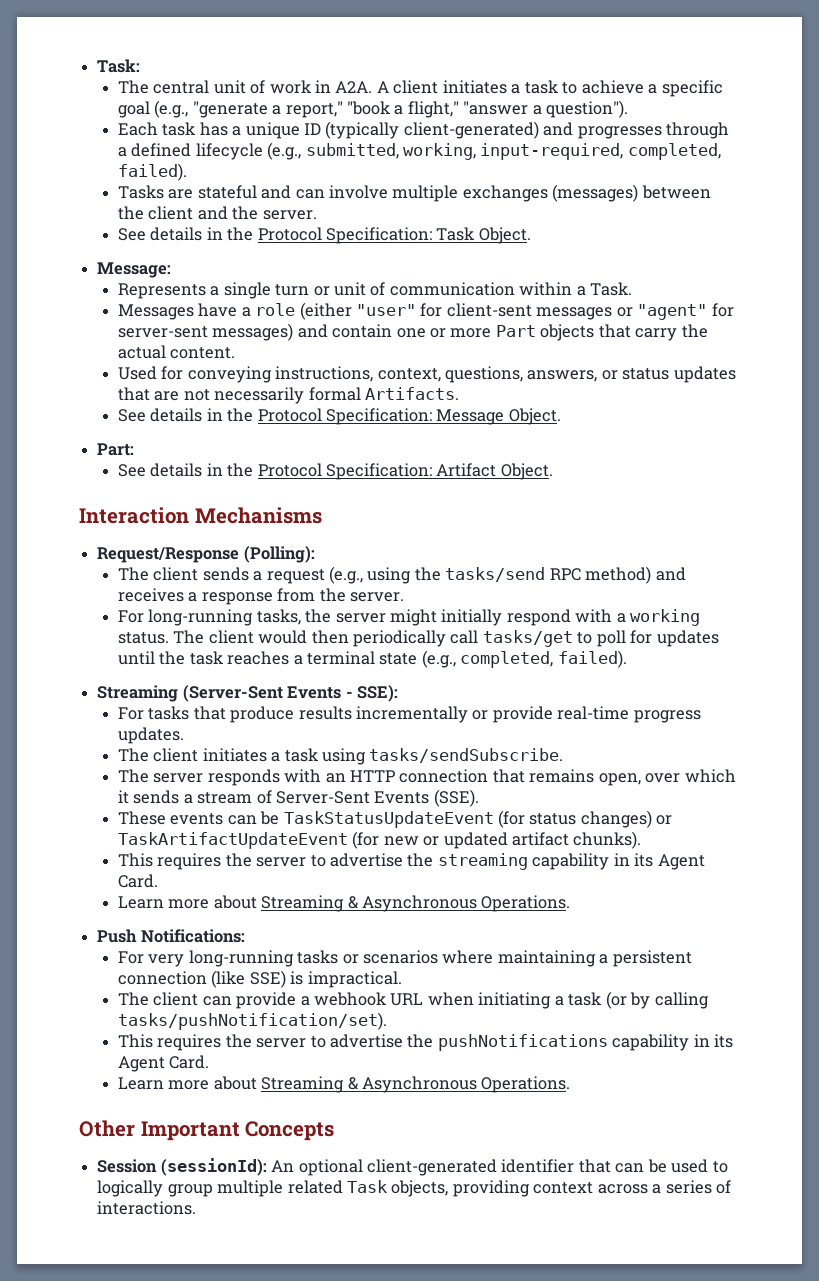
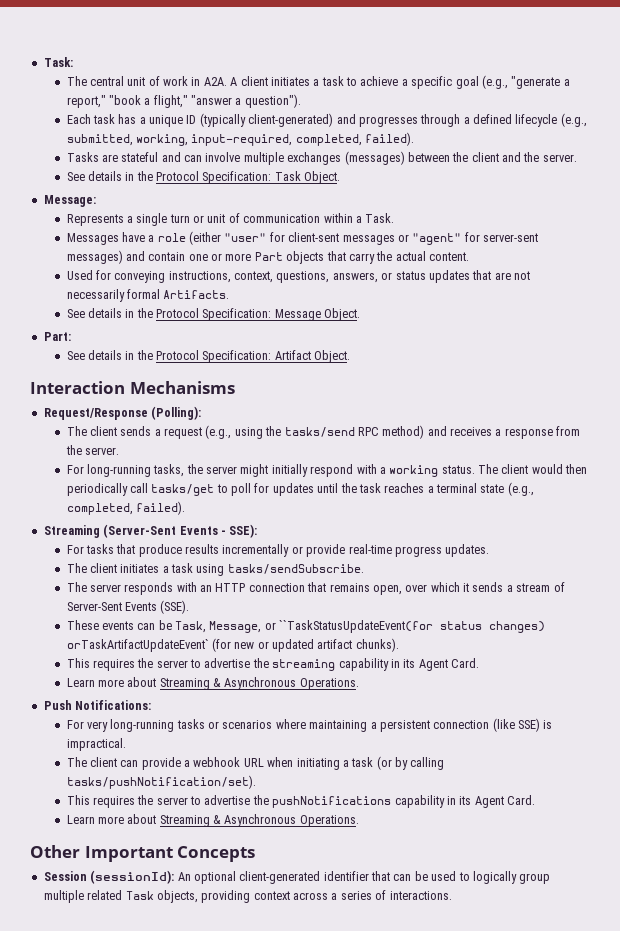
- These events can be TaskStatusUpdateEvent (for status changes) or TaskArtifactUpdateEvent (for new or updated artifact chunks).
+ These events can be Task, Message, or ``TaskStatusUpdateEvent(for status changes) orTaskArtifactUpdateEvent` (for new or updated artifact chunks).

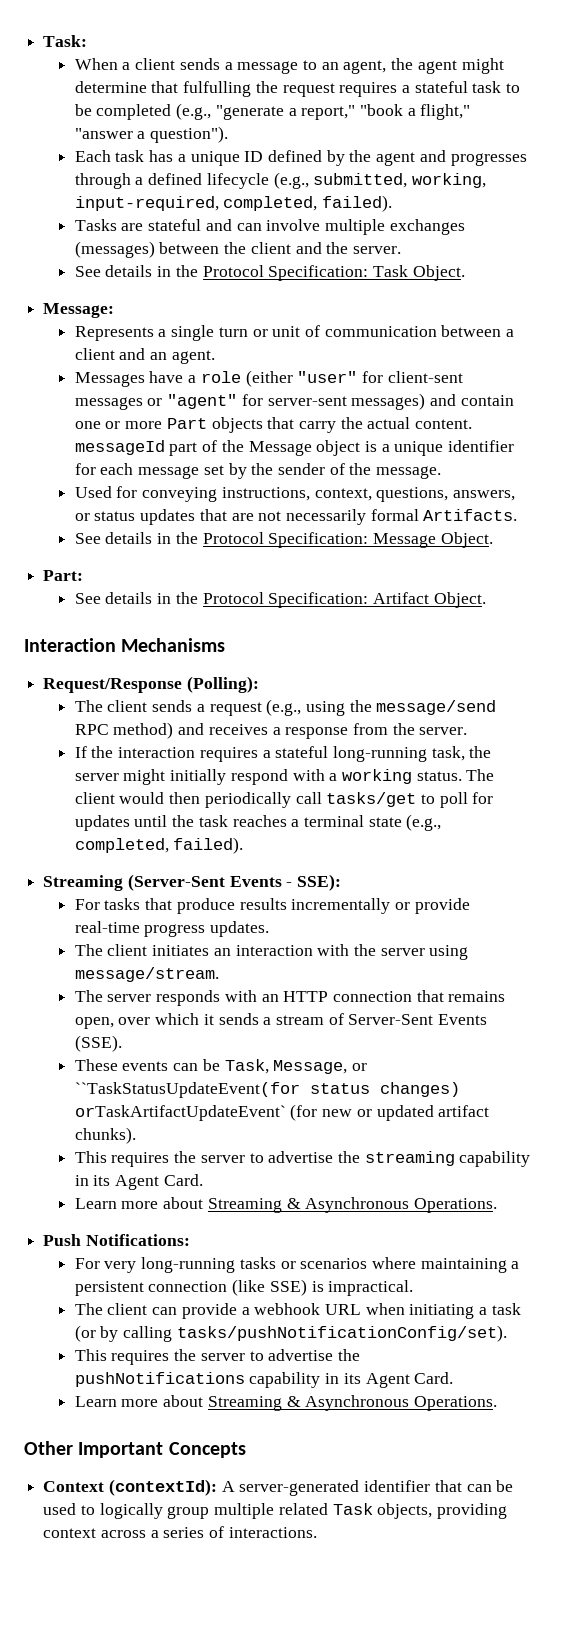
- The central unit of work in A2A. A client initiates a task to achieve a specific goal (e.g., "generate a report," "book a flight," "answer a question").
+ When a client sends a message to an agent, the agent might determine that fulfulling the request requires a stateful task to be completed (e.g., "generate a report," "book a flight," "answer a question").
- Each task has a unique ID (typically client-generated) and progresses through a defined lifecycle (e.g., submitted, working, input-required, completed, failed).
+ Each task has a unique ID defined by the agent and progresses through a defined lifecycle (e.g., submitted, working, input-required, completed, failed).
- Represents a single turn or unit of communication within a Task.
+ Represents a single turn or unit of communication between a client and an agent.
- Messages have a role (either "user" for client-sent messages or "agent" for server-sent messages) and contain one or more Part objects that carry the actual content.
+ Messages have a role (either "user" for client-sent messages or "agent" for server-sent messages) and contain one or more Part objects that carry the actual content. messageId part of the Message object is a unique identifier for each message set by the sender of the message.
- The client sends a request (e.g., using the tasks/send RPC method) and receives a response from the server.
+ The client sends a request (e.g., using the message/send RPC method) and receives a response from the server.
- For long-running tasks, the server might initially respond with a working status.
+ If the interaction requires a stateful long-running task, the server might initially respond with a working status.
- The client initiates a task using tasks/sendSubscribe.
+ The client initiates an interaction with the server using message/stream.
- The client can provide a webhook URL when initiating a task (or by calling tasks/pushNotification/set).
+ The client can provide a webhook URL when initiating a task (or by calling tasks/pushNotificationConfig/set).
- Session (sessionId): An optional client-generated identifier that can be used to logically group multiple related Task objects, providing context across a series of interactions.
+ Context (contextId): A server-generated identifier that can be used to logically group multiple related Task objects, providing context across a series of interactions.

